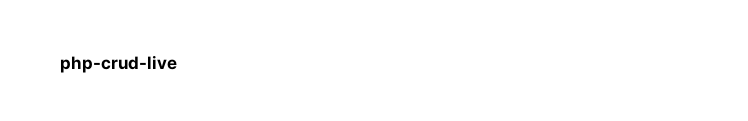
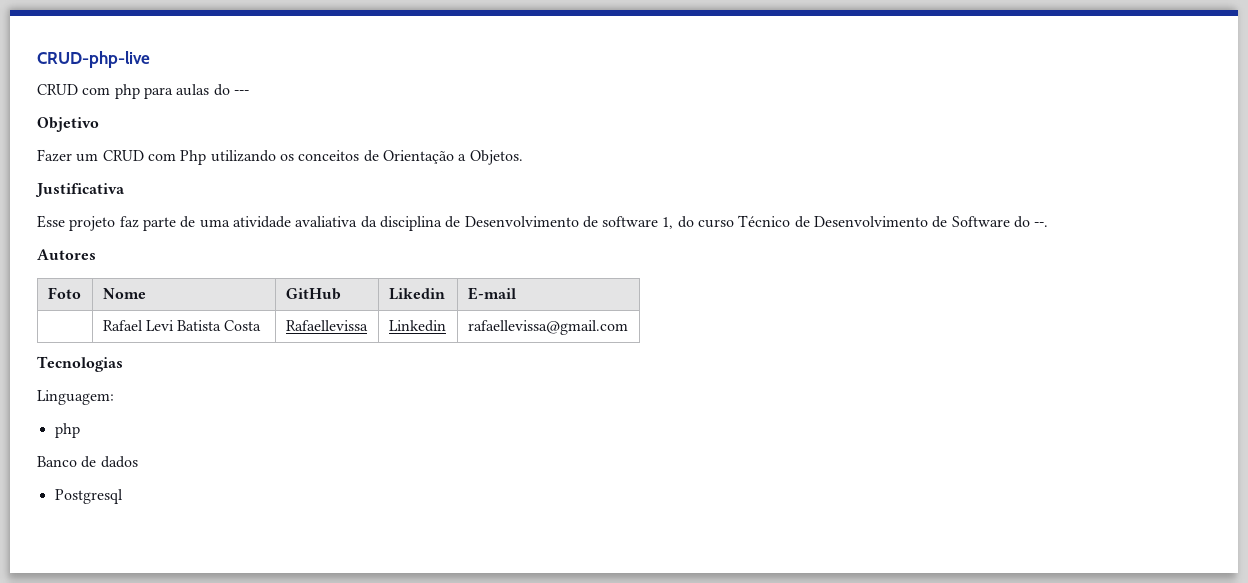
- php-crud-live
+ CRUD-php-live
+ CRUD com php para aulas do ---
+ Objetivo
+ Fazer um CRUD com Php utilizando os conceitos de Orientação a Objetos.
+ Justificativa
+ Esse projeto faz parte de uma atividade avaliativa da disciplina de Desenvolvimento de software 1, do curso Técnico de Desenvolvimento de Software do --.
+ Autores
+ Foto | Nome | GitHub | Likedin | E-mail
+ | Rafael Levi Batista Costa | Rafaellevissa | Linkedin | rafaellevissa@gmail.com
+ Tecnologias
+ Linguagem:
+ php
+ Banco de dados
+ Postgresql

